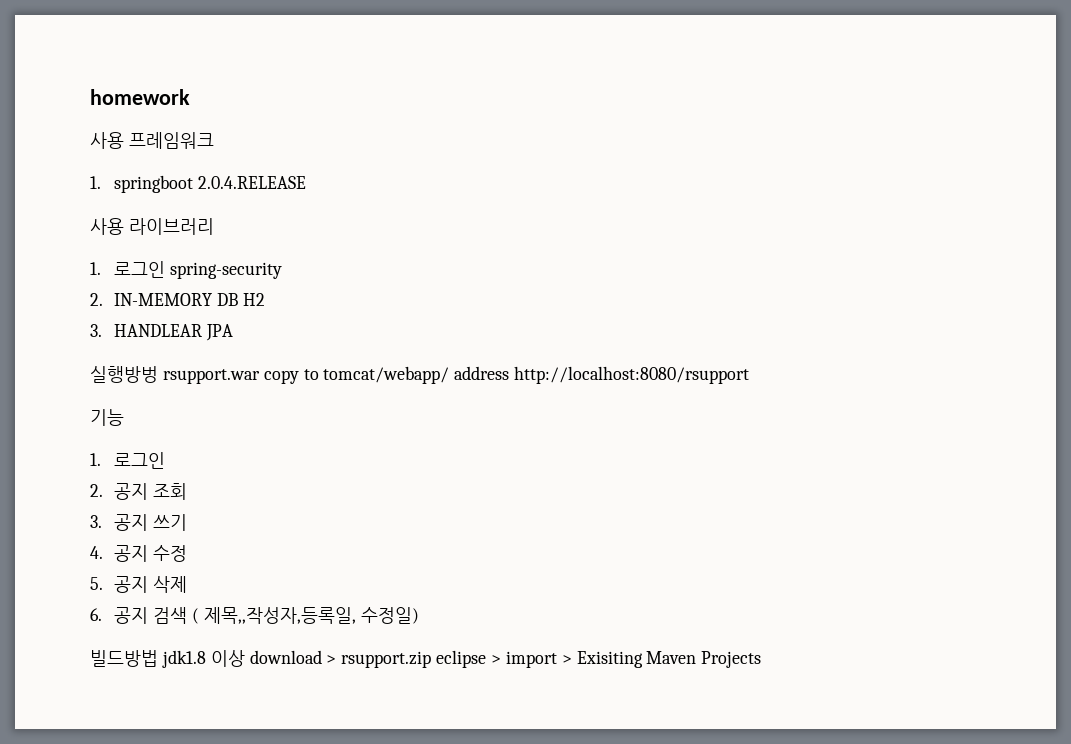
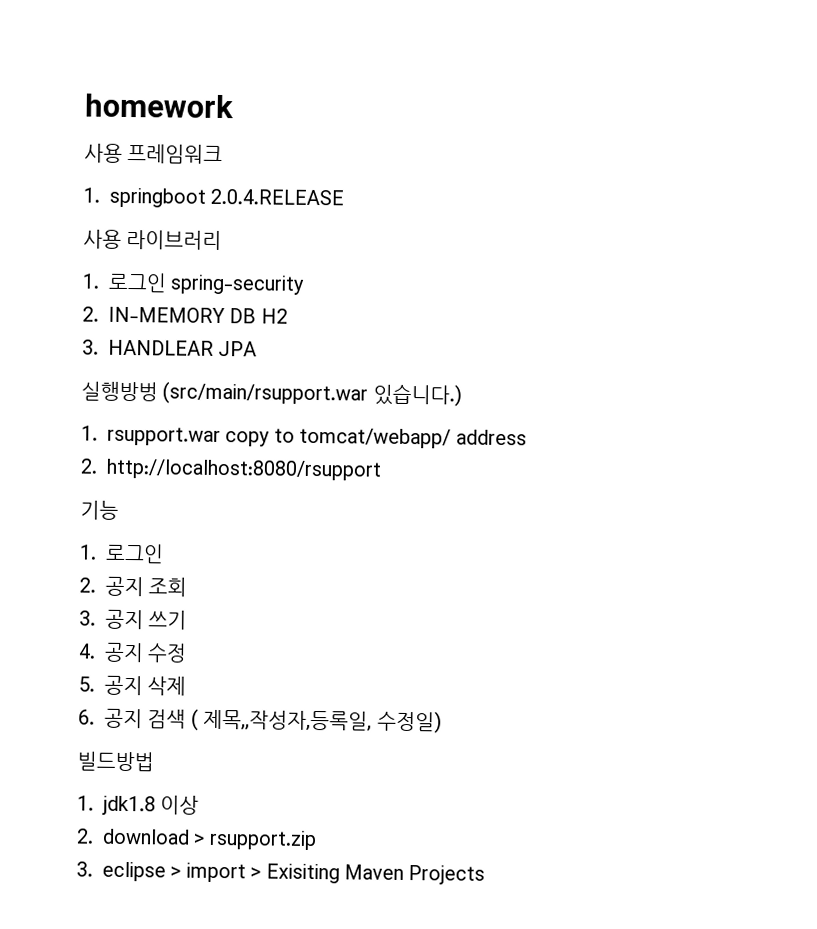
- 실행방벙 rsupport.war copy to tomcat/webapp/ address http://localhost:8080/rsupport
+ 실행방벙 (src/main/rsupport.war 있습니다.)
+ 1. rsupport.war copy to tomcat/webapp/ address
+ 2. http://localhost:8080/rsupport
- 빌드방법 jdk1.8 이상 download > rsupport.zip eclipse > import > Exisiting Maven Projects
+ 빌드방법
+ 1. jdk1.8 이상
+ 2. download > rsupport.zip
+ 3. eclipse > import > Exisiting Maven Projects

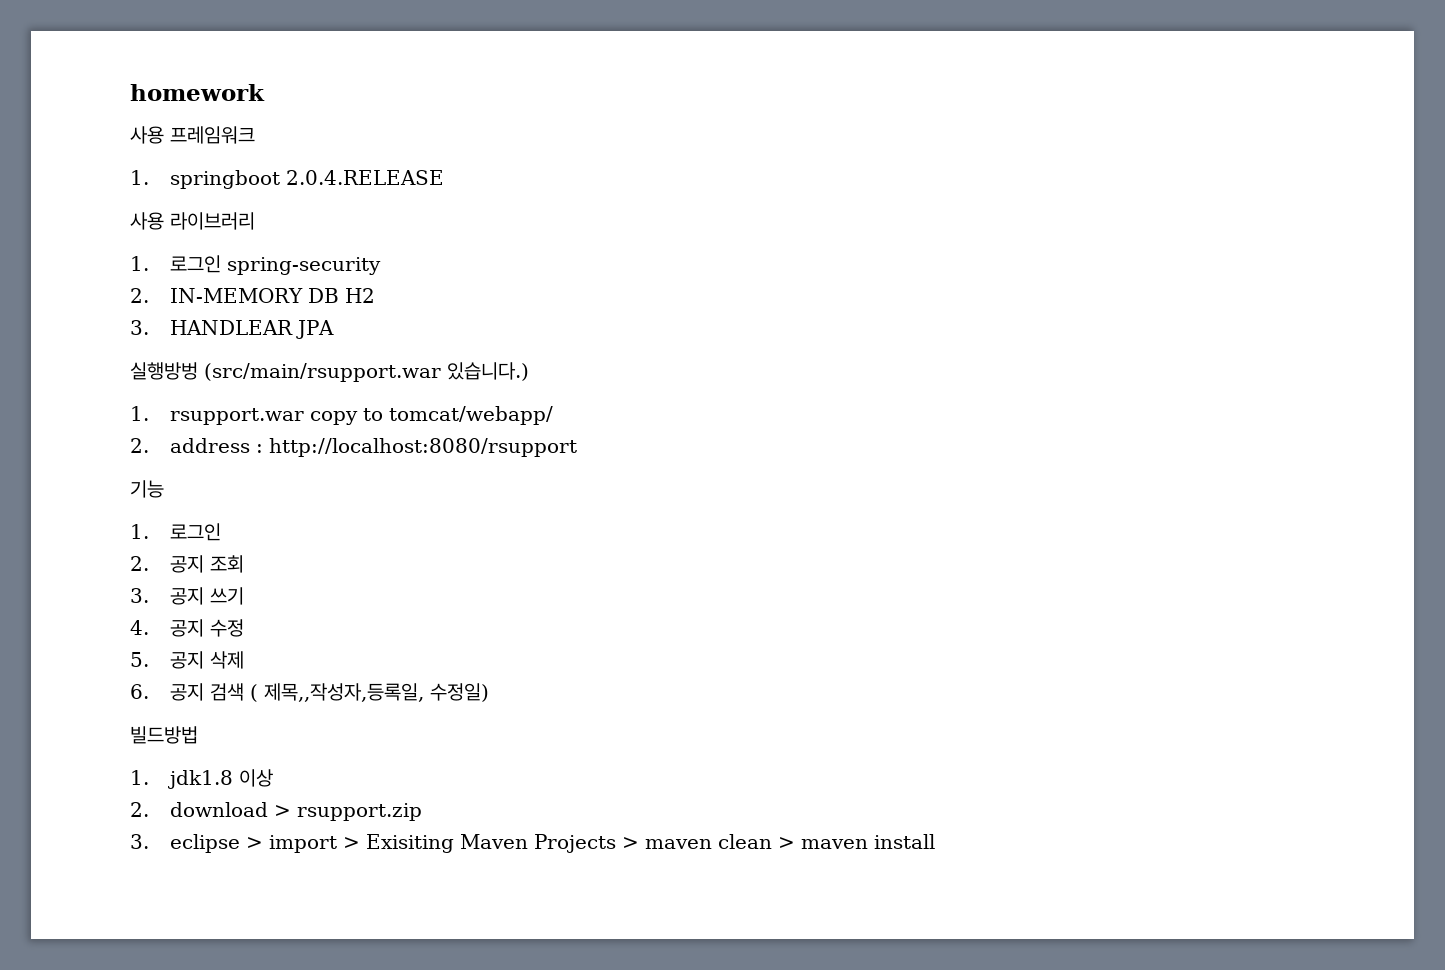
- 1. rsupport.war copy to tomcat/webapp/ address
- 2. http://localhost:8080/rsupport
+ 1. rsupport.war copy to tomcat/webapp/
+ 2. address : http://localhost:8080/rsupport
- 3. eclipse > import > Exisiting Maven Projects
+ 3. eclipse > import > Exisiting Maven Projects > maven clean > maven install

